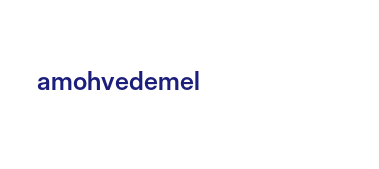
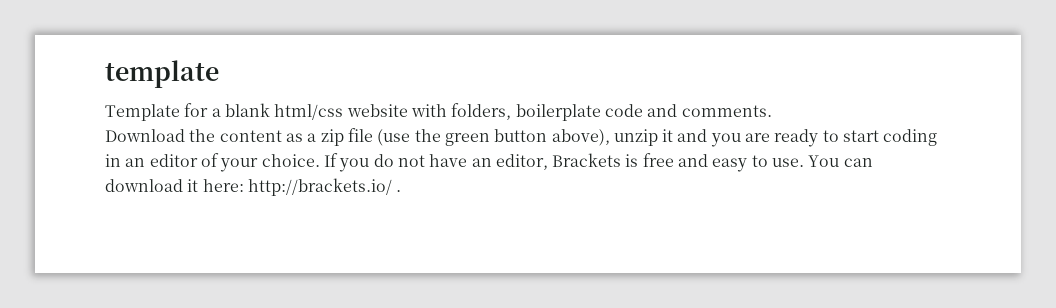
- amohvedemel
+ template
+ Template for a blank html/css website with folders, boilerplate code and comments.
+ Download the content as a zip file (use the green button above), unzip it and you are ready to start coding in an editor of your choice. If you do not have an editor, Brackets is free and easy to use. You can download it here: http://brackets.io/ .

